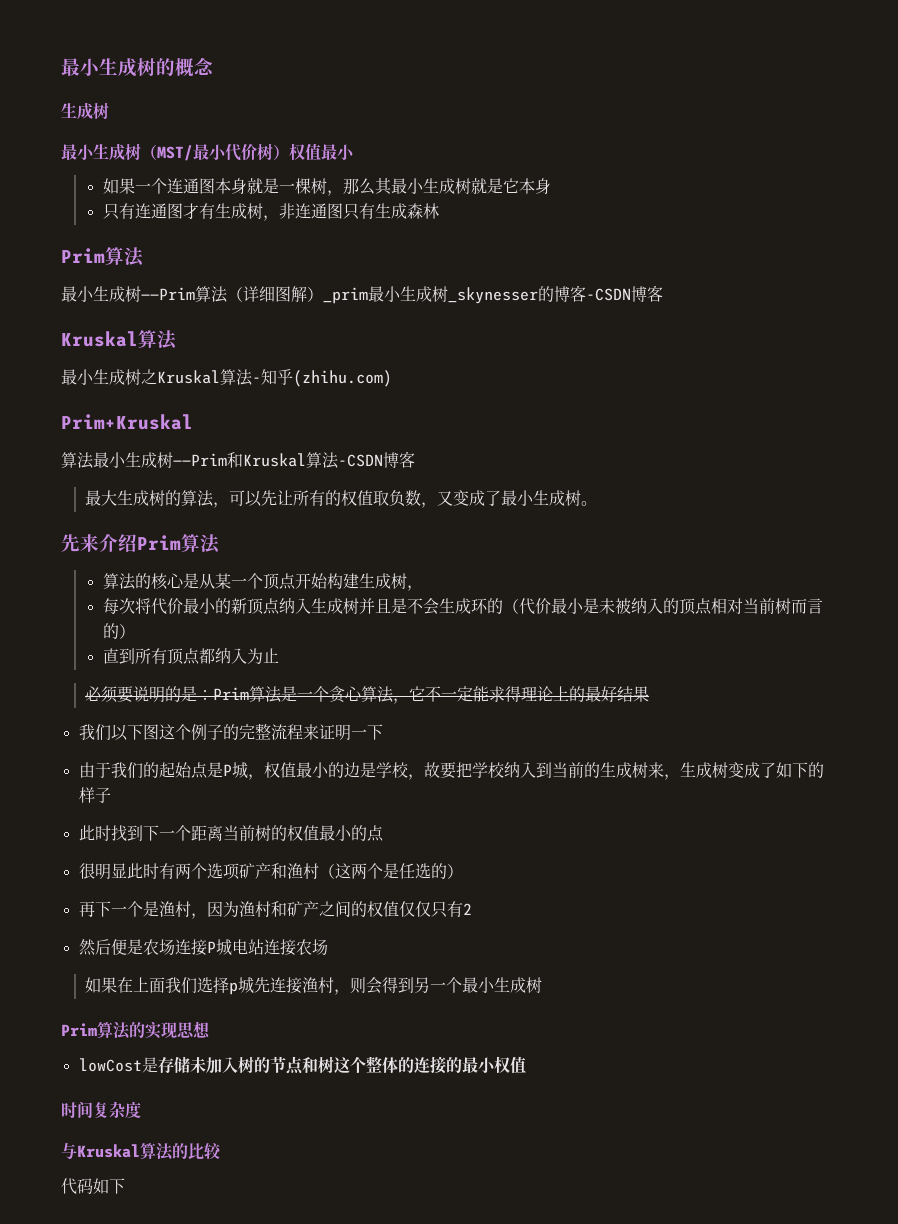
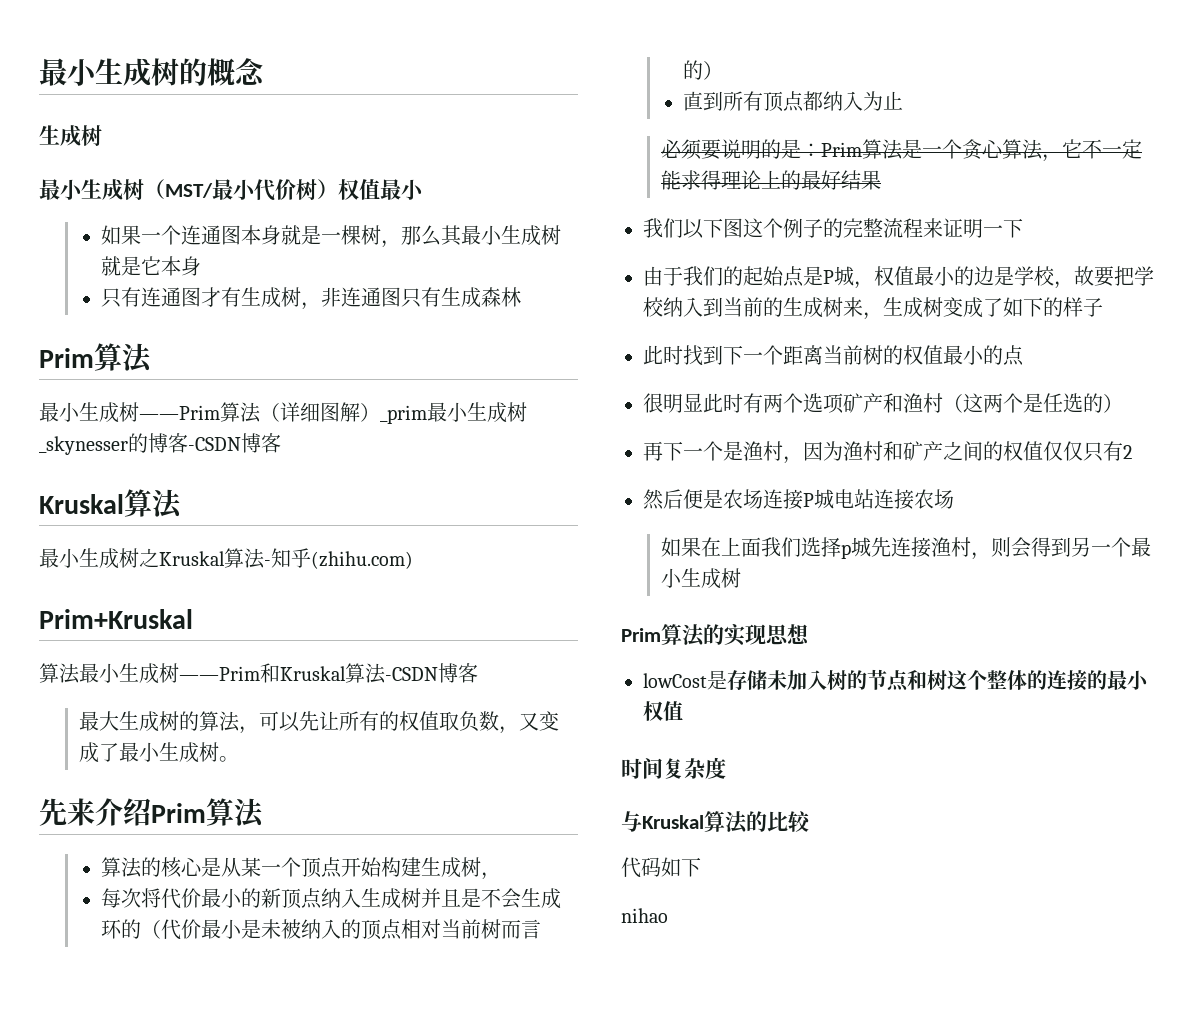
+ nihao

